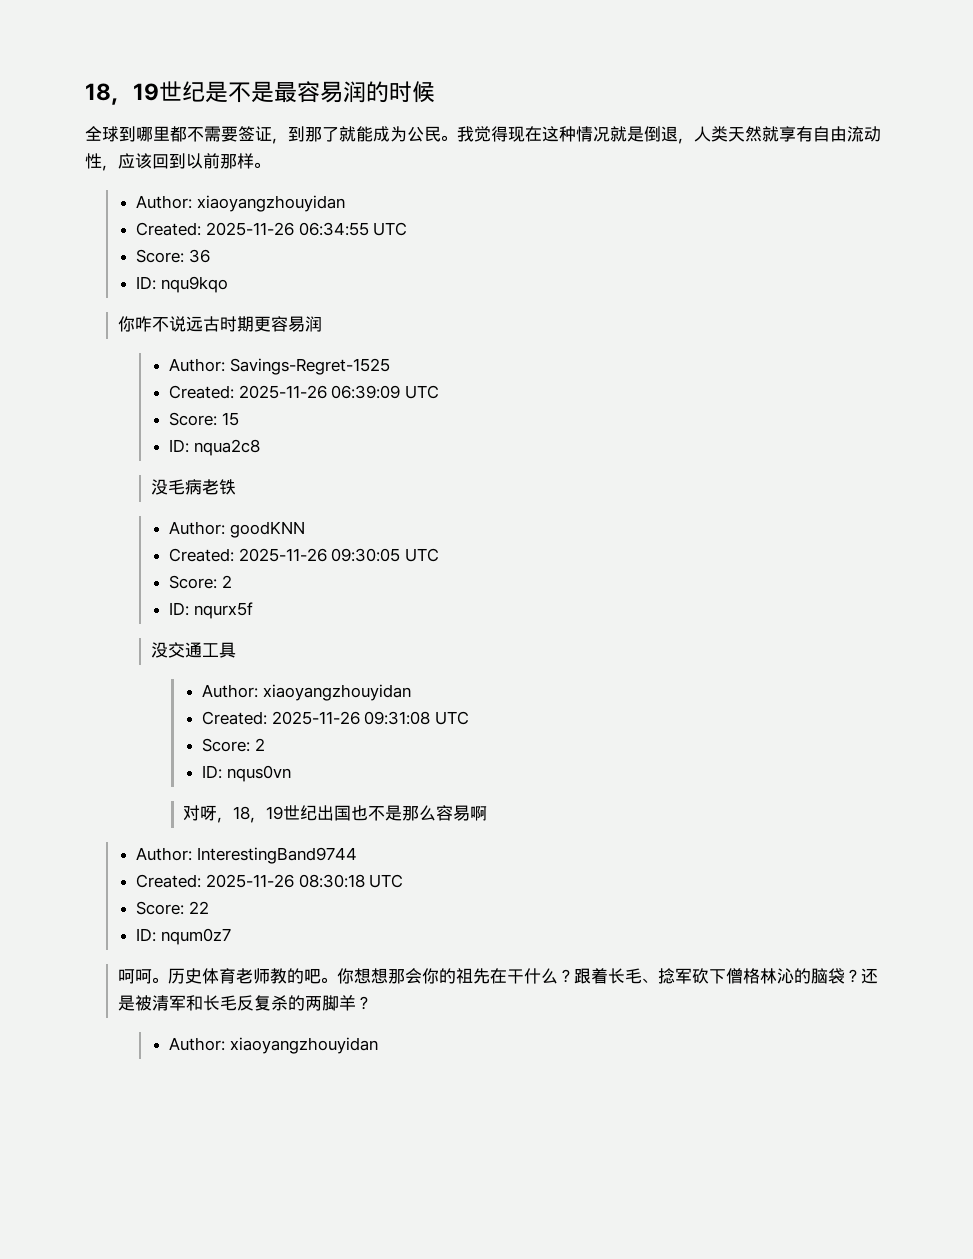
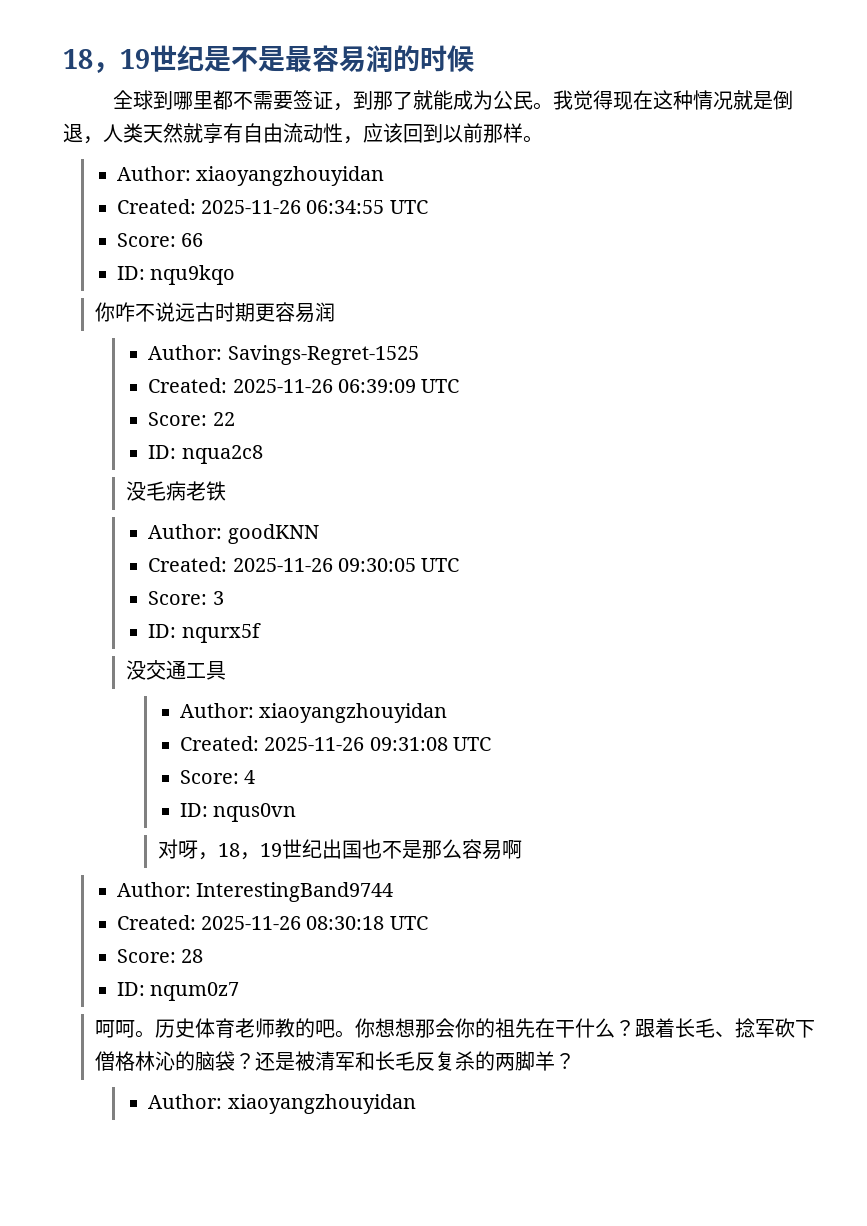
- Score: 36
+ Score: 66
- Score: 15
+ Score: 22
  Created: 2025-11-26 09:30:05 UTC
- Score: 2
+ Score: 3
  Created: 2025-11-26 09:31:08 UTC
- Score: 2
+ Score: 4
- Score: 22
+ Score: 28

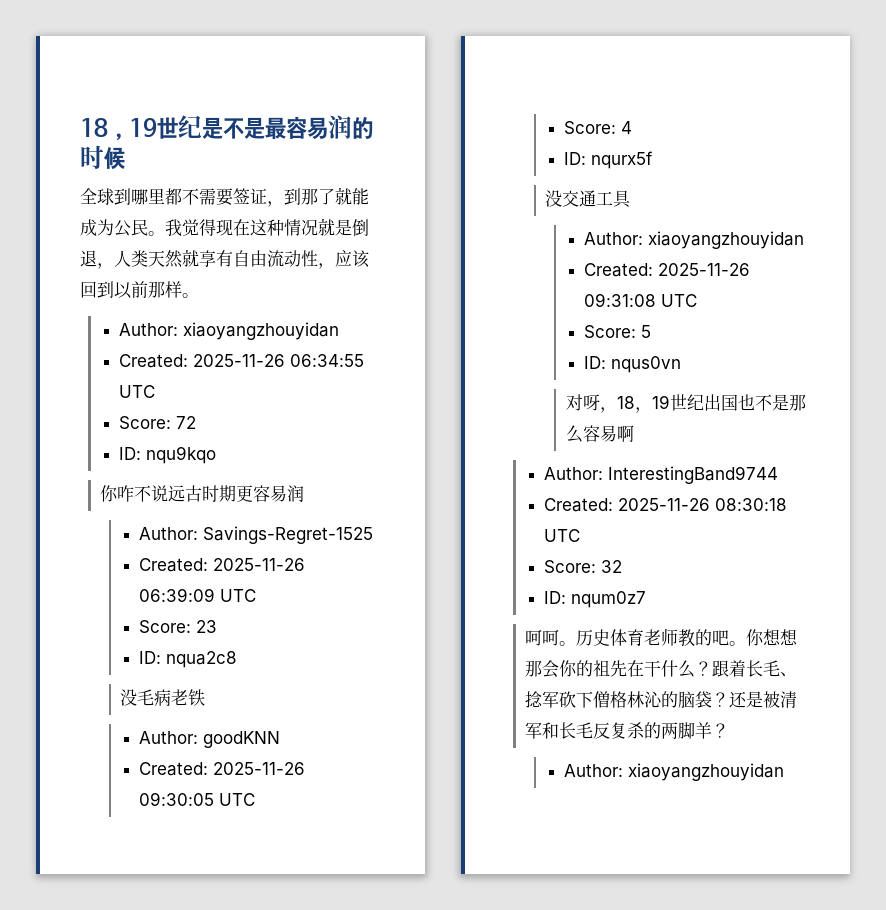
- Score: 66
+ Score: 72
- Score: 22
+ Score: 23
- Score: 3
+ Score: 4
- Score: 4
+ Score: 5
- Score: 28
+ Score: 32

